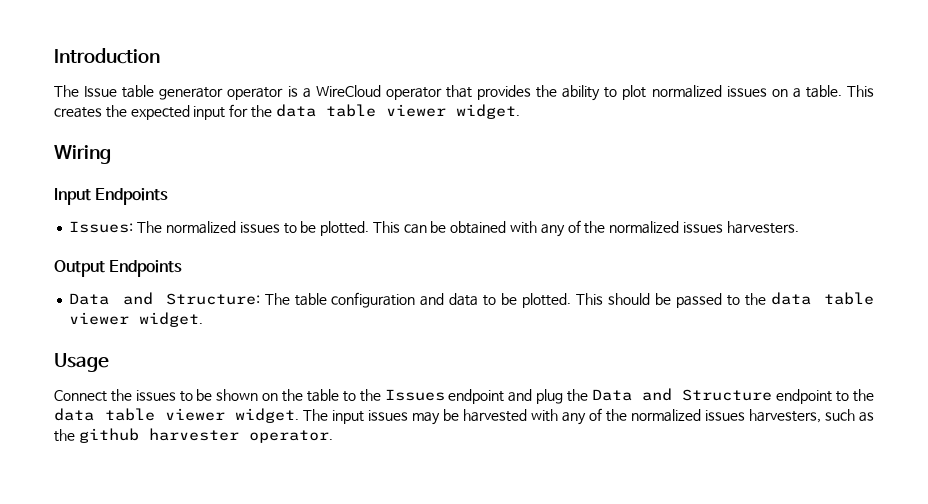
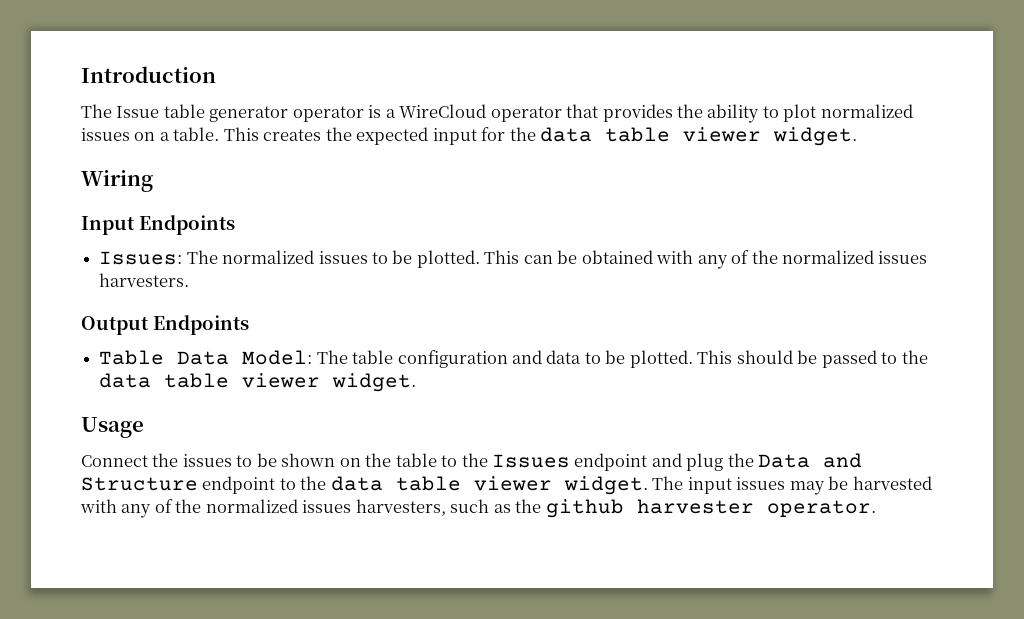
- Data and Structure: The table configuration and data to be plotted.
+ Table Data Model: The table configuration and data to be plotted.

